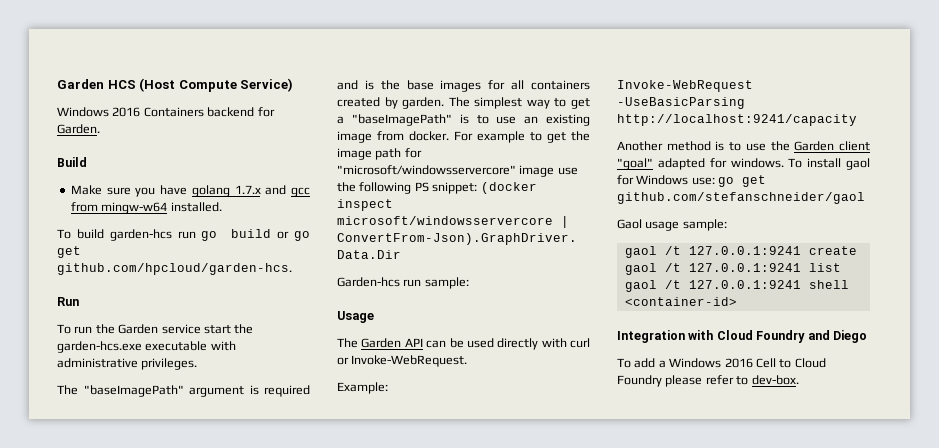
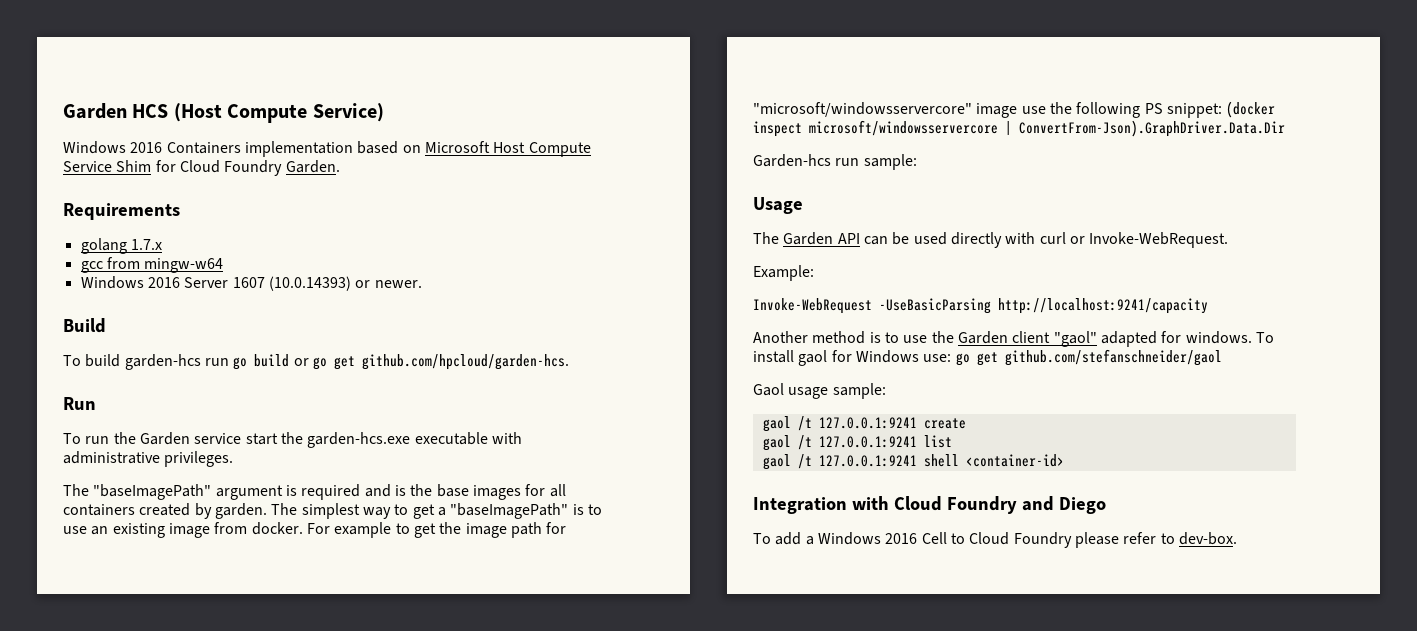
- Windows 2016 Containers backend for Garden.
+ Windows 2016 Containers implementation based on Microsoft Host Compute Service Shim for Cloud Foundry Garden.
+ Requirements
+ golang 1.7.x
+ gcc from mingw-w64
+ Windows 2016 Server 1607 (10.0.14393) or newer.
  Build
- Make sure you have golang 1.7.x and gcc from mingw-w64 installed.
- Another method is to use the Garden client "goal" adapted for windows.
+ Another method is to use the Garden client "gaol" adapted for windows.

